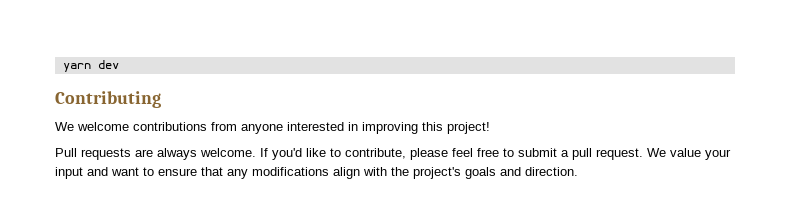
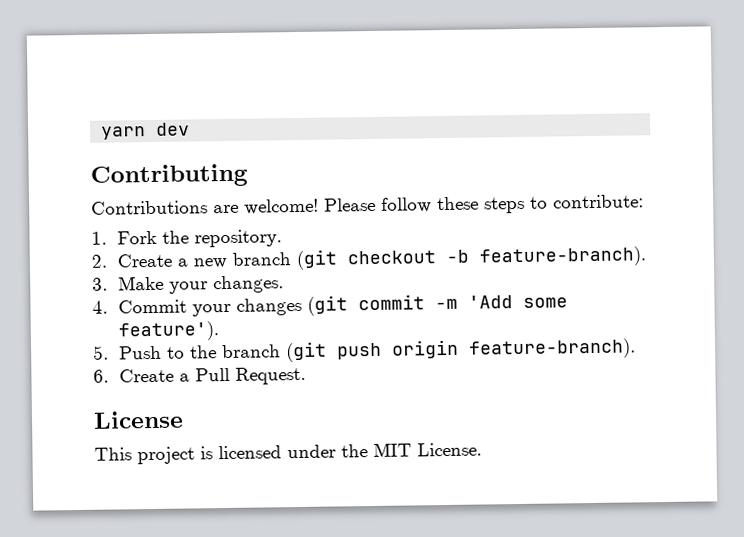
- We welcome contributions from anyone interested in improving this project!
- Pull requests are always welcome. If you'd like to contribute, please feel free to submit a pull request. We value your input and want to ensure that any modifications align with the project's goals and direction.
+ Contributions are welcome! Please follow these steps to contribute:
+ 1. Fork the repository.
+ 2. Create a new branch (git checkout -b feature-branch).
+ 3. Make your changes.
+ 4. Commit your changes (git commit -m 'Add some feature').
+ 5. Push to the branch (git push origin feature-branch).
+ 6. Create a Pull Request.
+ License
+ This project is licensed under the MIT License.

